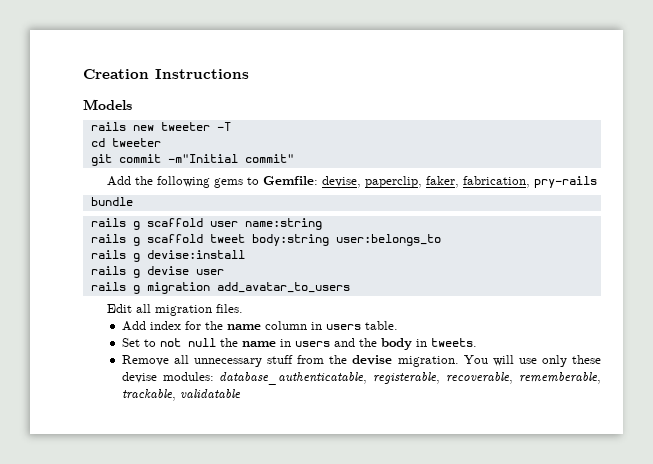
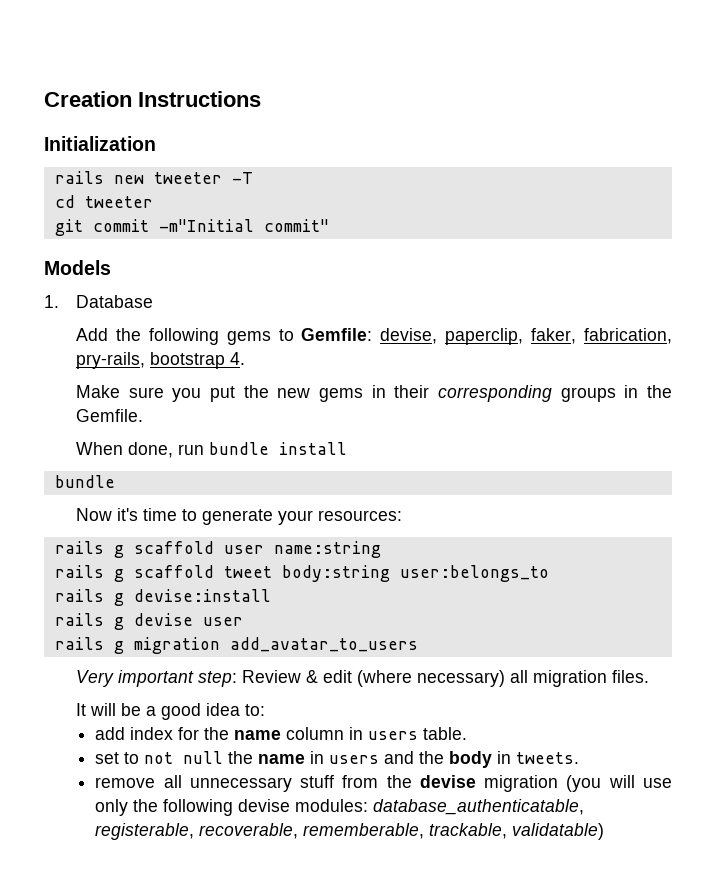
- Models
+ Initialization
+ Models
+ 1. Database
- Add the following gems to Gemfile: devise, paperclip, faker, fabrication, pry-rails
+ Add the following gems to Gemfile: devise, paperclip, faker, fabrication, pry-rails, bootstrap 4.
+ Make sure you put the new gems in their corresponding groups in the Gemfile.
+ When done, run bundle install
  bundle
+ Now it's time to generate your resources:
- Edit all migration files.
- Add index for the name column in users table.
+ Very important step: Review & edit (where necessary) all migration files.
+ It will be a good idea to:
+ add index for the name column in users table.
- Set to not null the name in users and the body in tweets.
+ set to not null the name in users and the body in tweets.
- Remove all unnecessary stuff from the devise migration. You will use only these devise modules: database_authenticatable, registerable, recoverable, rememberable, trackable, validatable
+ remove all unnecessary stuff from the devise migration (you will use only the following devise modules: database_authenticatable, registerable, recoverable, rememberable, trackable, validatable)

